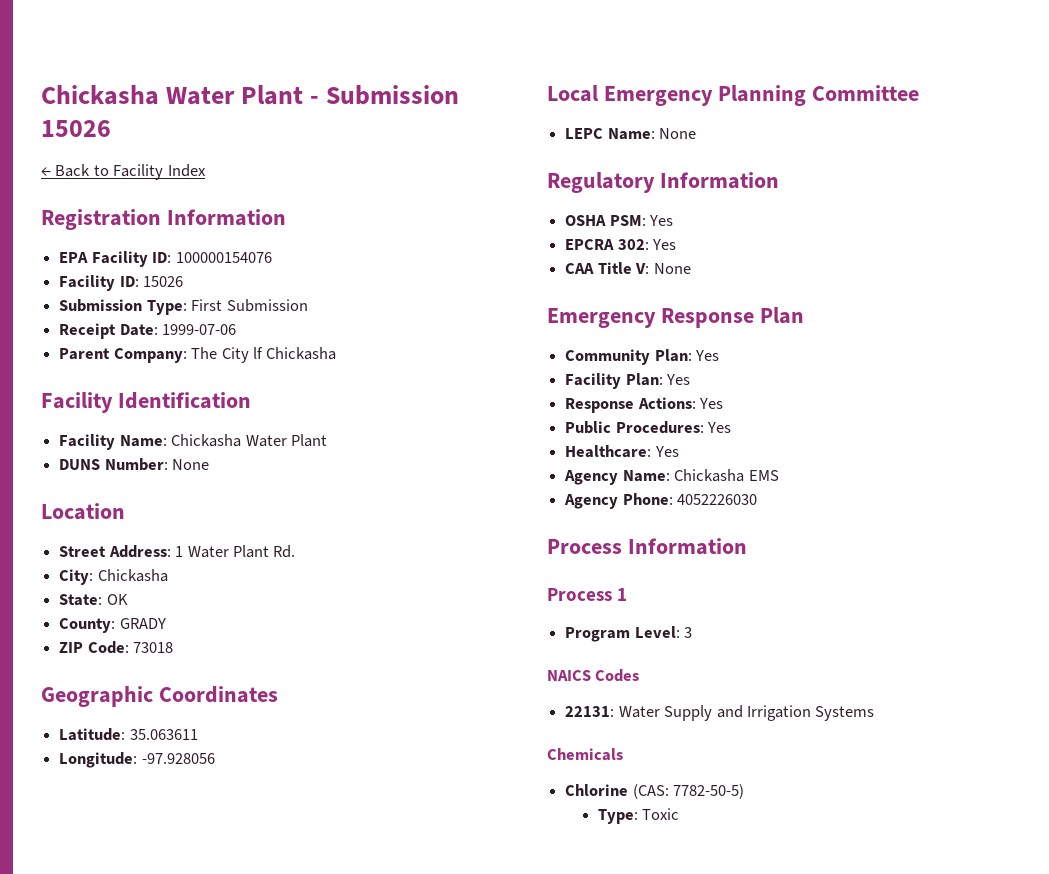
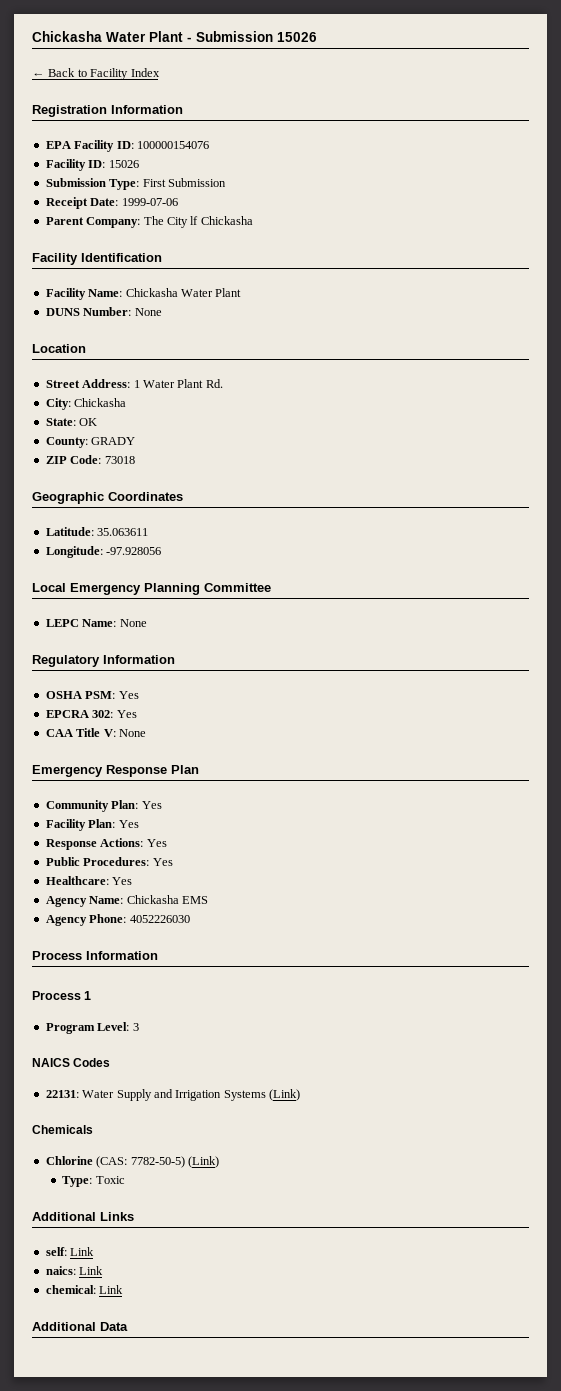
- 22131: Water Supply and Irrigation Systems
+ 22131: Water Supply and Irrigation Systems (Link)
- Chlorine (CAS: 7782-50-5)
+ Chlorine (CAS: 7782-50-5) (Link)
+ Additional Links
+ self: Link
+ naics: Link
+ chemical: Link
+ Additional Data

